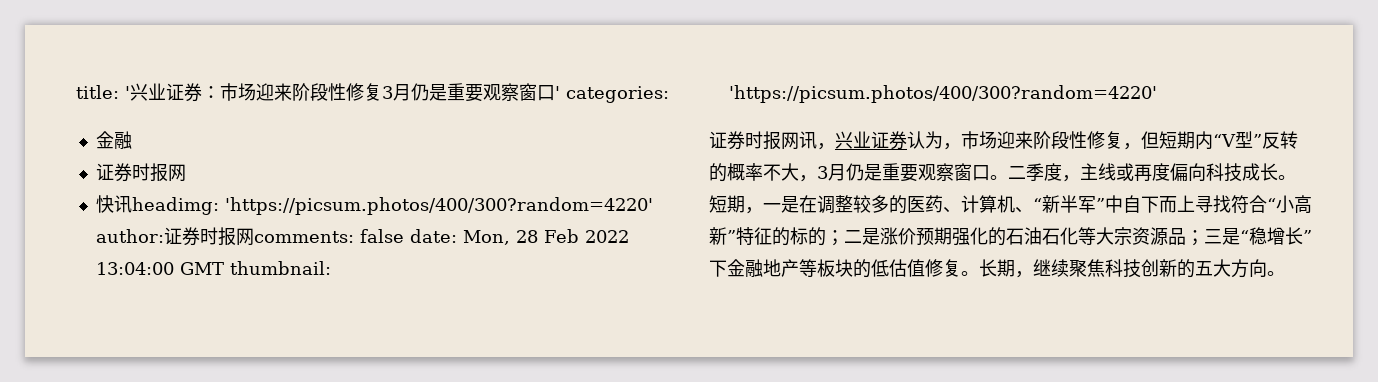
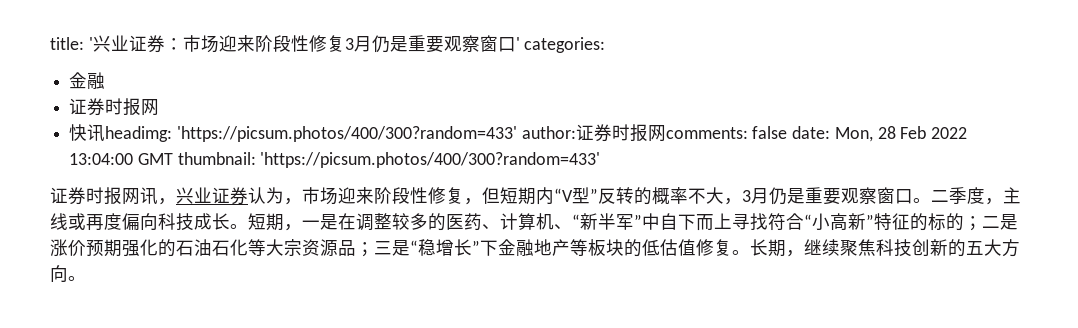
- 快讯headimg: 'https://picsum.photos/400/300?random=4220' author:证券时报网comments: false date: Mon, 28 Feb 2022 13:04:00 GMT thumbnail: 'https://picsum.photos/400/300?random=4220'
+ 快讯headimg: 'https://picsum.photos/400/300?random=433' author:证券时报网comments: false date: Mon, 28 Feb 2022 13:04:00 GMT thumbnail: 'https://picsum.photos/400/300?random=433'

